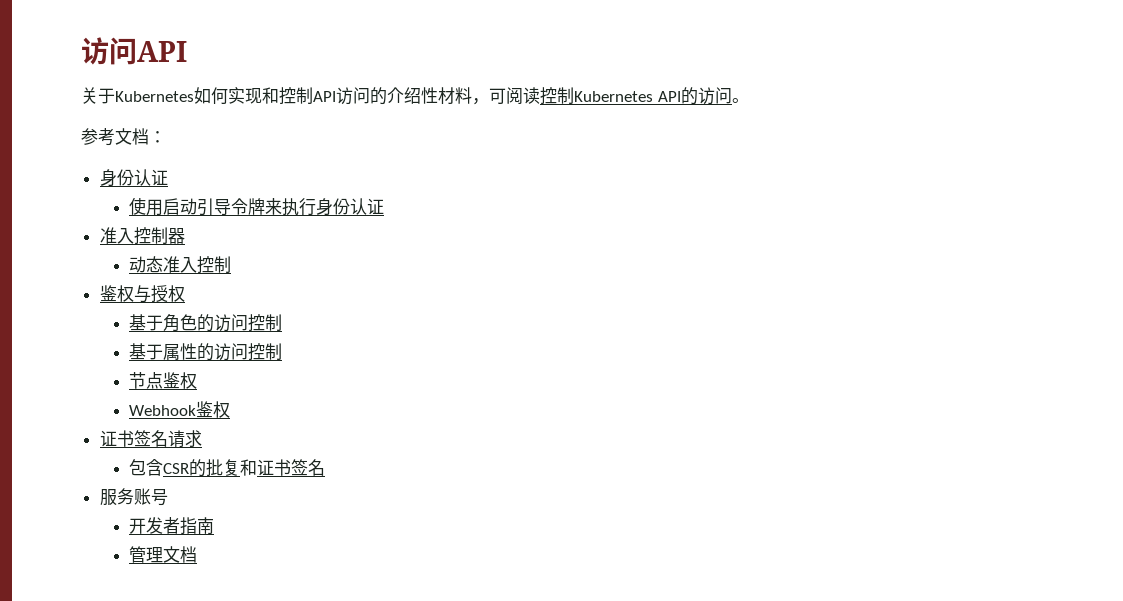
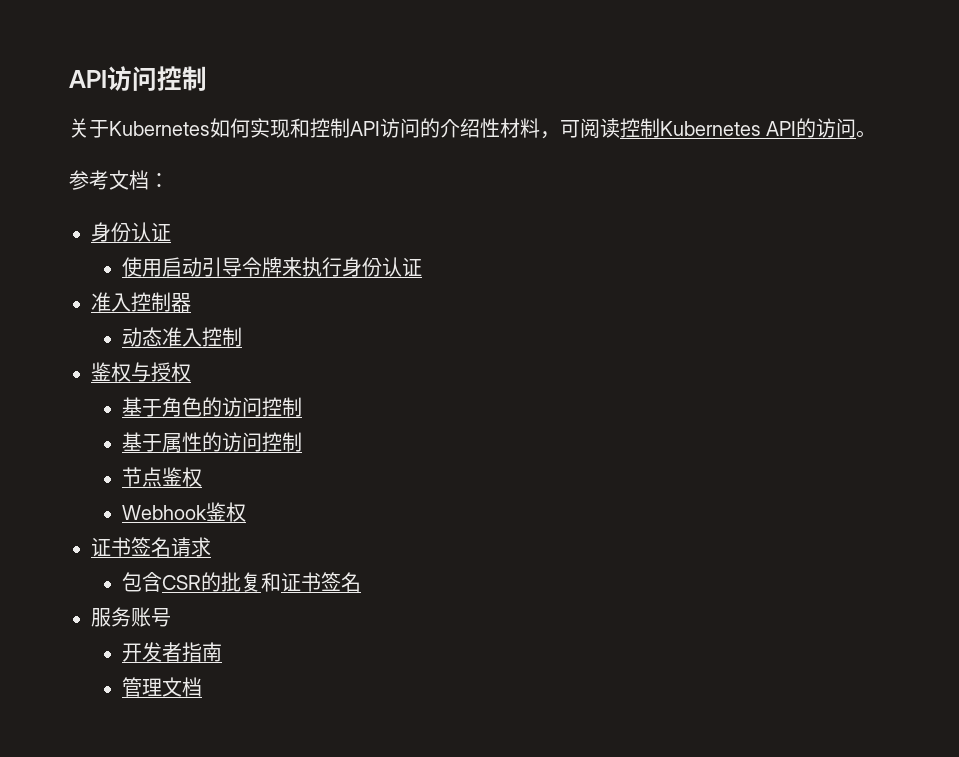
- 访问API
+ API访问控制

